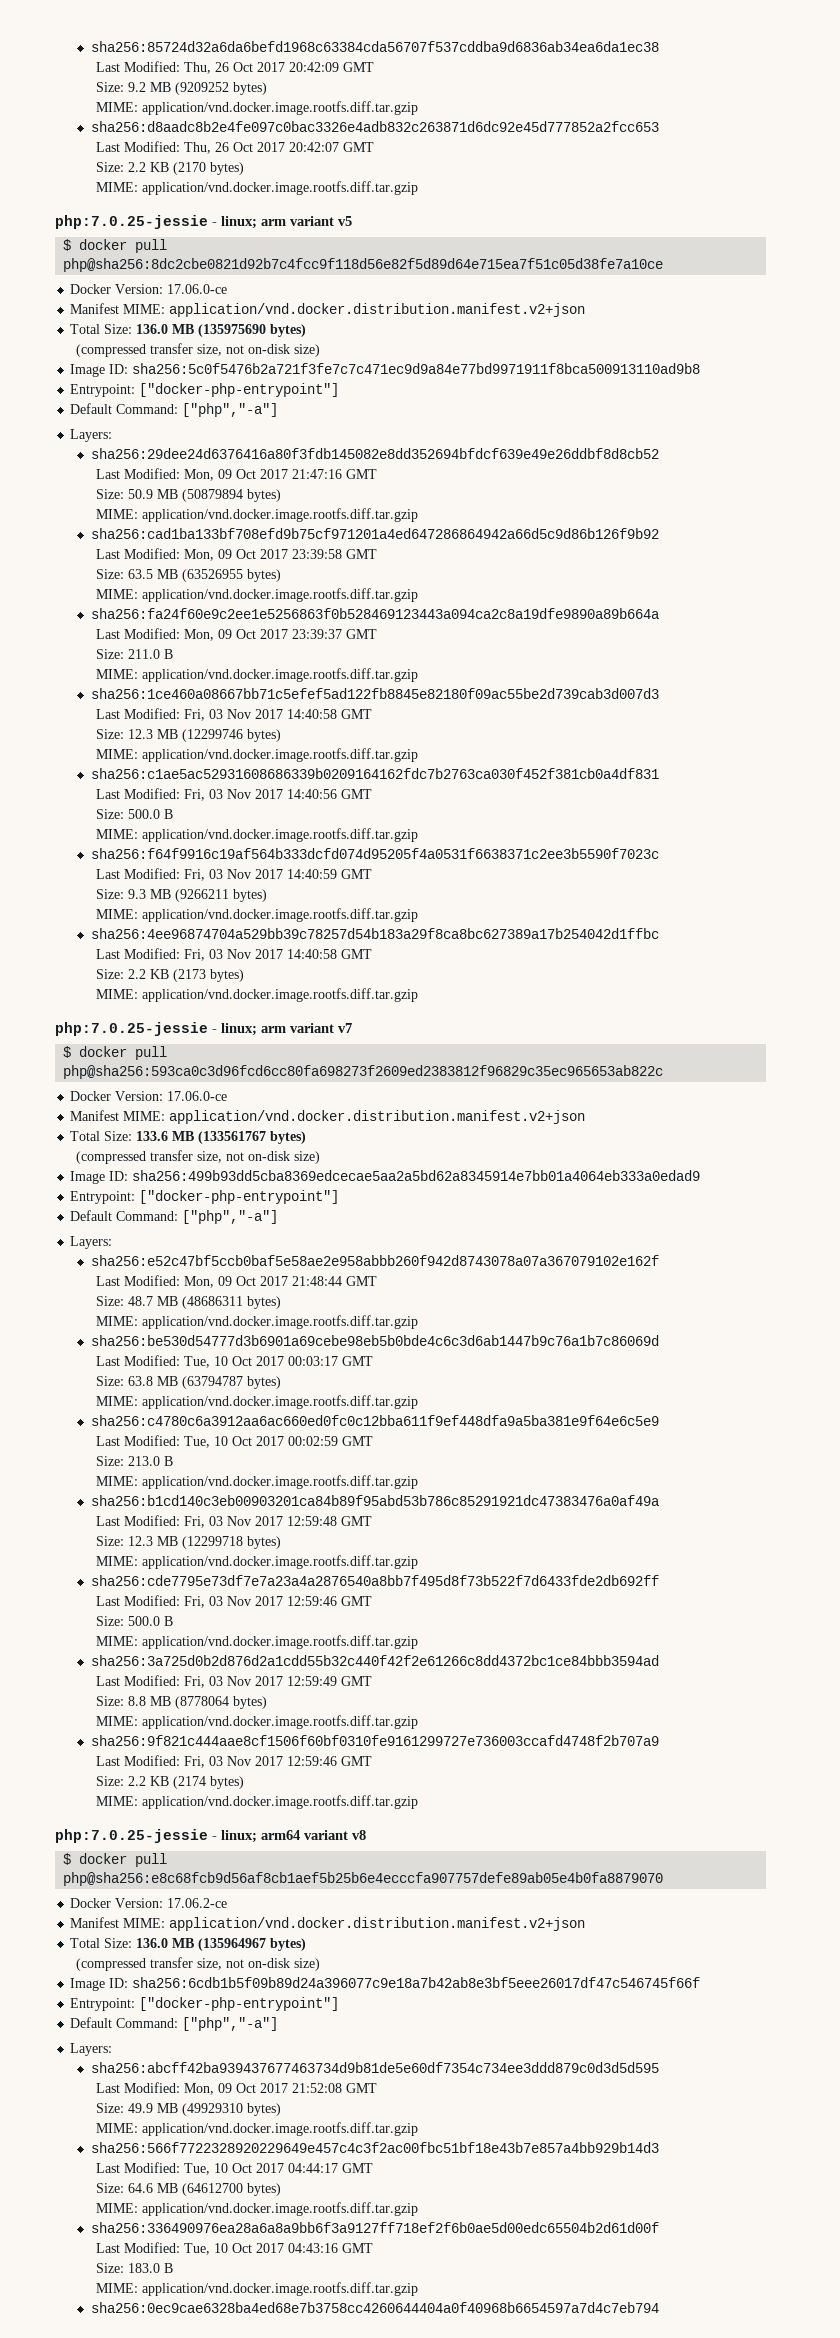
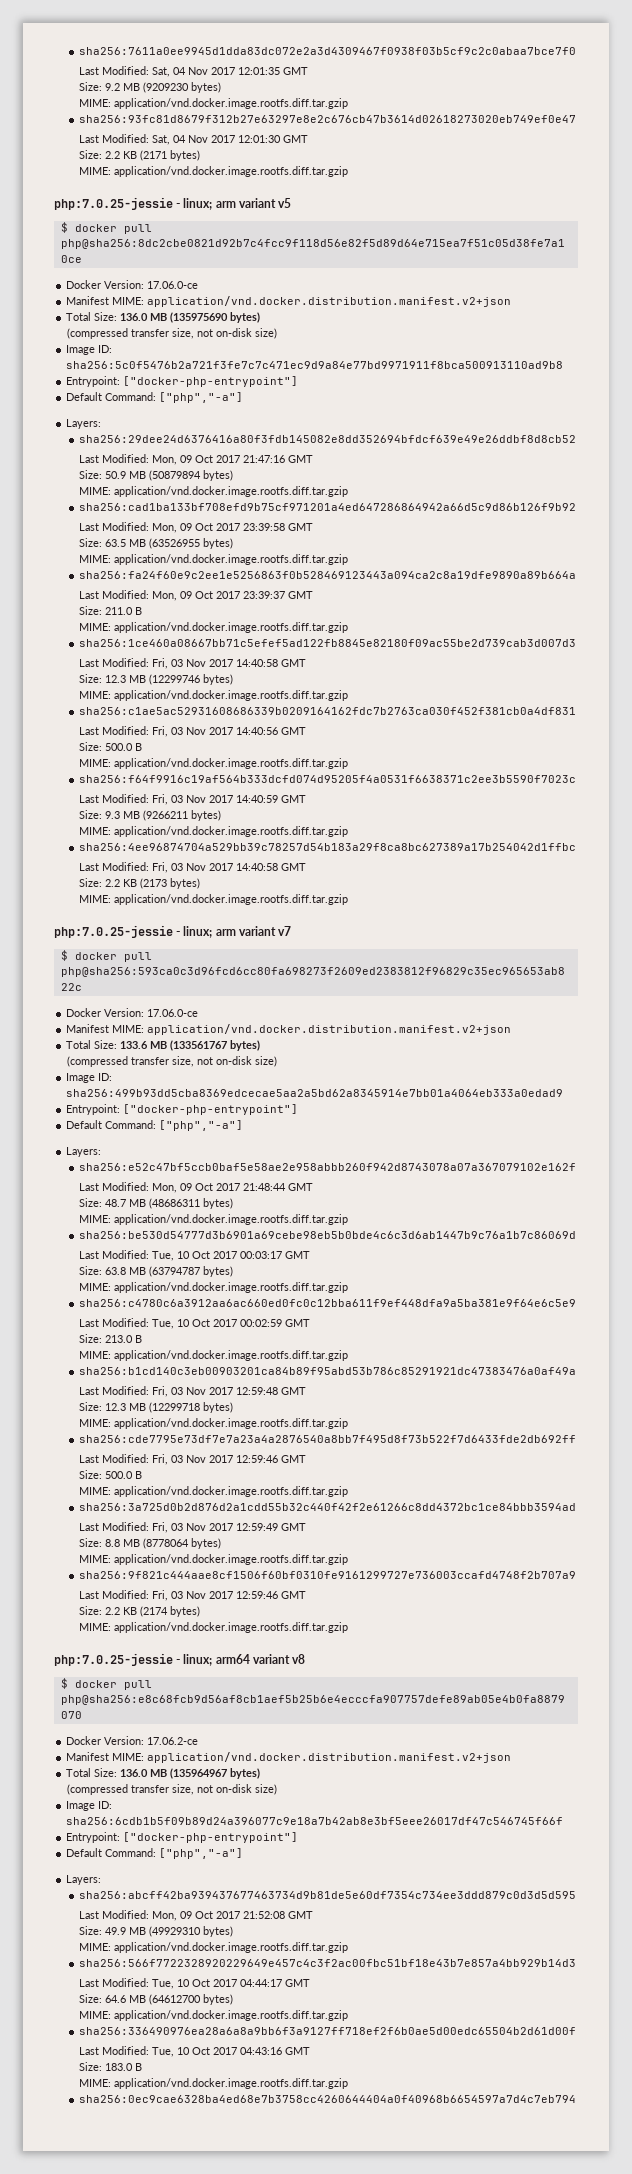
- sha256:85724d32a6da6befd1968c63384cda56707f537cddba9d6836ab34ea6da1ec38
- Last Modified: Thu, 26 Oct 2017 20:42:09 GMT
+ sha256:7611a0ee9945d1dda83dc072e2a3d4309467f0938f03b5cf9c2c0abaa7bce7f0
+ Last Modified: Sat, 04 Nov 2017 12:01:35 GMT
- Size: 9.2 MB (9209252 bytes)
+ Size: 9.2 MB (9209230 bytes)
  MIME: application/vnd.docker.image.rootfs.diff.tar.gzip
- sha256:d8aadc8b2e4fe097c0bac3326e4adb832c263871d6dc92e45d777852a2fcc653
- Last Modified: Thu, 26 Oct 2017 20:42:07 GMT
- Size: 2.2 KB (2170 bytes)
+ sha256:93fc81d8679f312b27e63297e8e2c676cb47b3614d02618273020eb749ef0e47
+ Last Modified: Sat, 04 Nov 2017 12:01:30 GMT
+ Size: 2.2 KB (2171 bytes)

